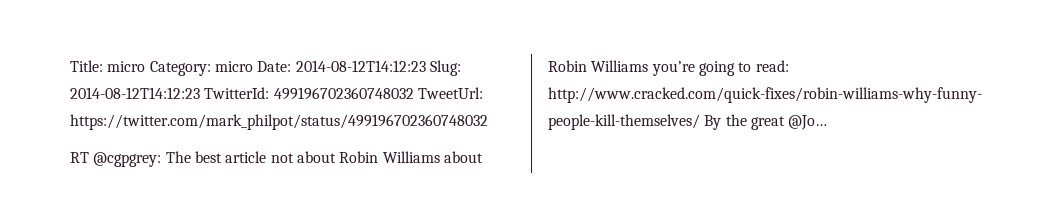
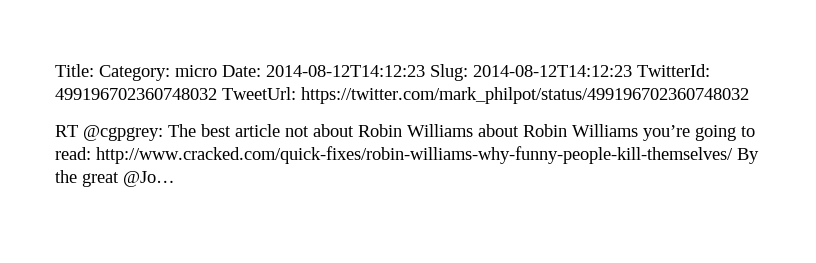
- Title: micro Category: micro Date: 2014-08-12T14:12:23 Slug: 2014-08-12T14:12:23 TwitterId: 499196702360748032 TweetUrl: https://twitter.com/mark_philpot/status/499196702360748032
+ Title: Category: micro Date: 2014-08-12T14:12:23 Slug: 2014-08-12T14:12:23 TwitterId: 499196702360748032 TweetUrl: https://twitter.com/mark_philpot/status/499196702360748032

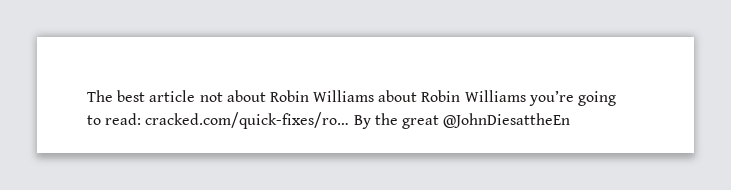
- Title: Category: micro Date: 2014-08-12T14:12:23 Slug: 2014-08-12T14:12:23 TwitterId: 499196702360748032 TweetUrl: https://twitter.com/mark_philpot/status/499196702360748032
- RT @cgpgrey: The best article not about Robin Williams about Robin Williams you’re going to read: http://www.cracked.com/quick-fixes/robin-williams-why-funny-people-kill-themselves/ By the great @Jo…
+ The best article not about Robin Williams about Robin Williams you’re going to read: cracked.com/quick-fixes/ro… By the great @JohnDiesattheEn

